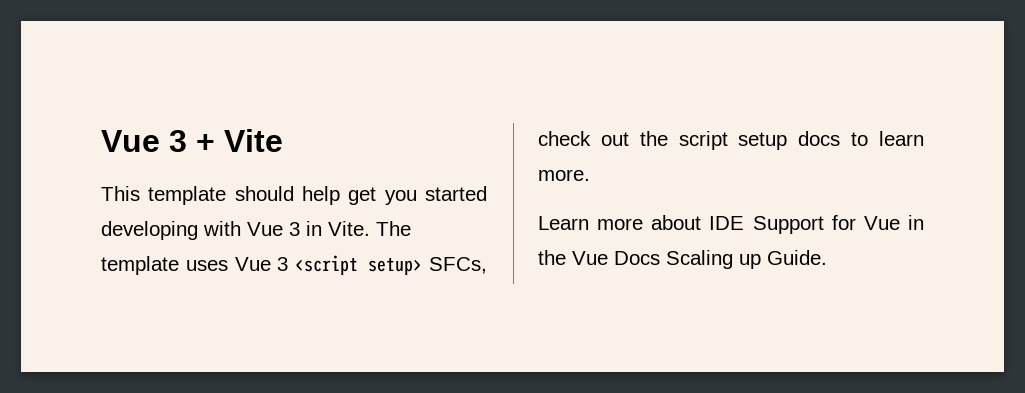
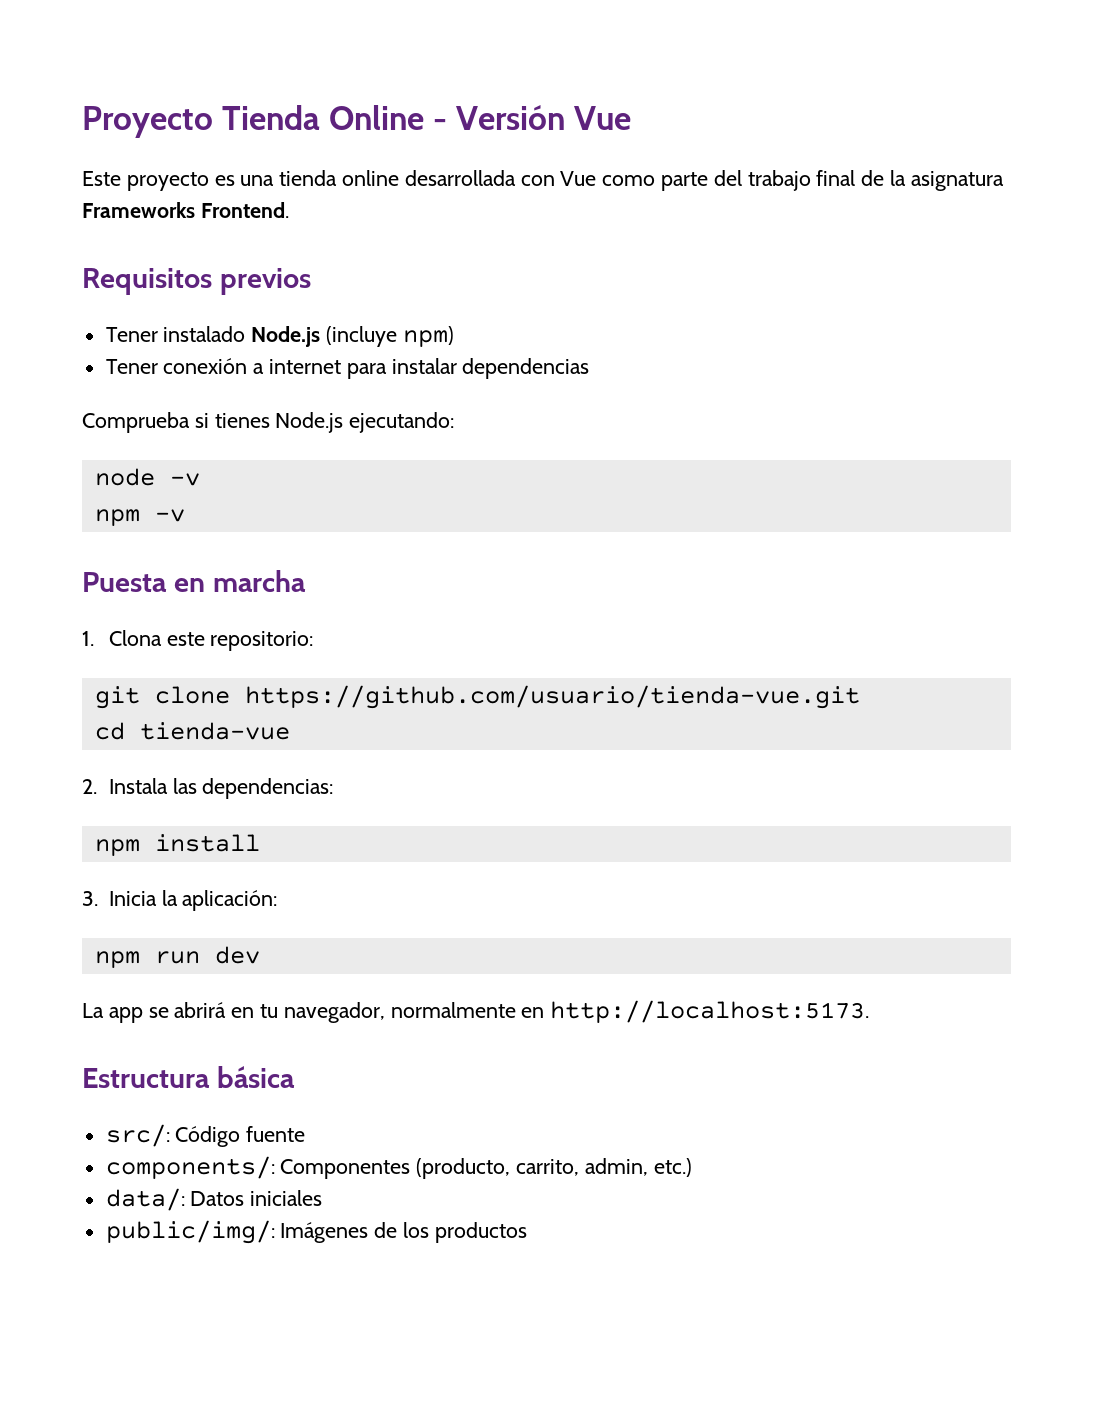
- Vue 3 + Vite
- This template should help get you started developing with Vue 3 in Vite. The template uses Vue 3 <script setup> SFCs, check out the script setup docs to learn more.
- Learn more about IDE Support for Vue in the Vue Docs Scaling up Guide.
+ Proyecto Tienda Online - Versión Vue
+ Este proyecto es una tienda online desarrollada con Vue como parte del trabajo final de la asignatura Frameworks Frontend.
+ Requisitos previos
+ Tener instalado Node.js (incluye npm)
+ Tener conexión a internet para instalar dependencias
+ Comprueba si tienes Node.js ejecutando:
+ node -v
+ npm -v
+ Puesta en marcha
+ 1. Clona este repositorio:
+ git clone https://github.com/usuario/tienda-vue.git
+ cd tienda-vue
+ 2. Instala las dependencias:
+ npm install
+ 3. Inicia la aplicación:
+ npm run dev
+ La app se abrirá en tu navegador, normalmente en http://localhost:5173.
+ Estructura básica
+ src/: Código fuente
+ components/: Componentes (producto, carrito, admin, etc.)
+ data/: Datos iniciales
+ public/img/: Imágenes de los productos

